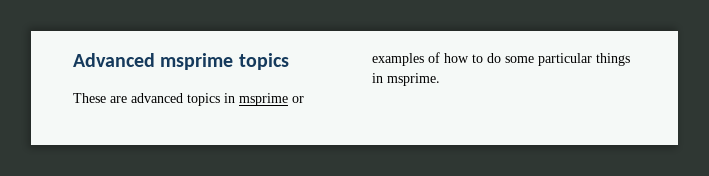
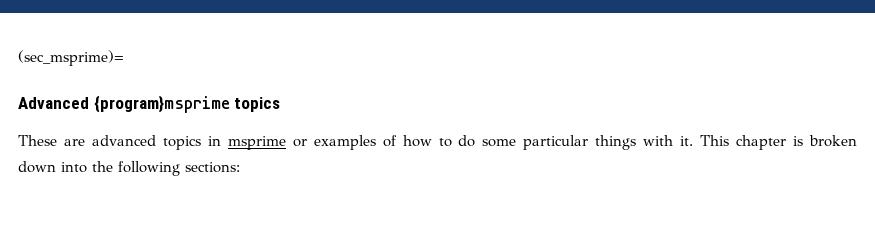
- Advanced msprime topics
+ (sec_msprime)=
+ Advanced {program}msprime topics
- These are advanced topics in msprime or examples of how to do some particular things in msprime.
+ These are advanced topics in msprime or examples of how to do some particular things with it. This chapter is broken down into the following sections:

